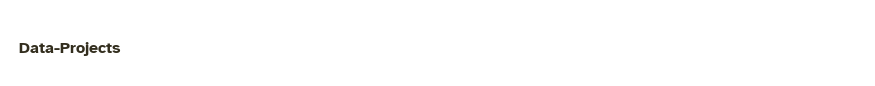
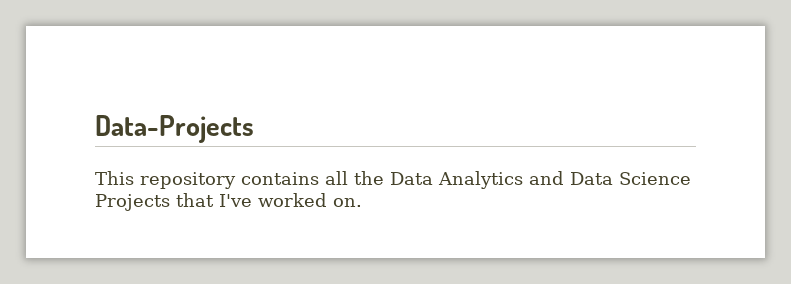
+ This repository contains all the Data Analytics and Data Science Projects that I've worked on.

